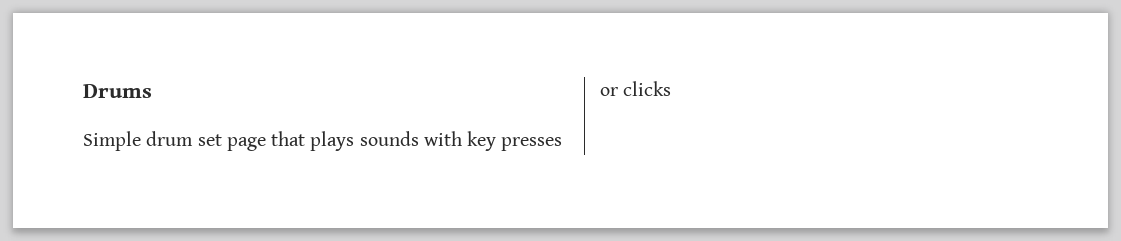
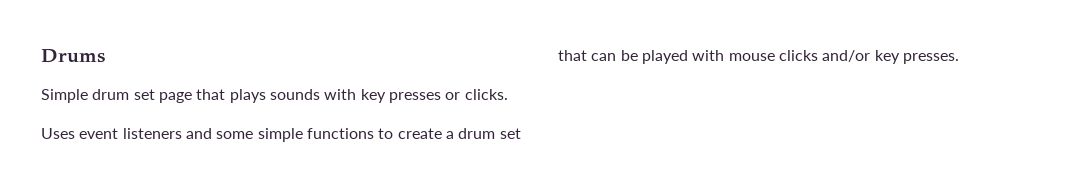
- Simple drum set page that plays sounds with key presses or clicks
+ Simple drum set page that plays sounds with key presses or clicks.
+ Uses event listeners and some simple functions to create a drum set that can be played with mouse clicks and/or key presses.

